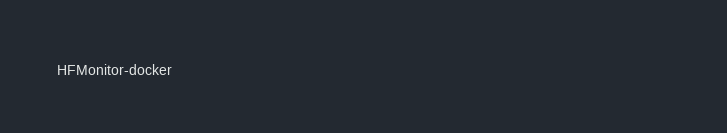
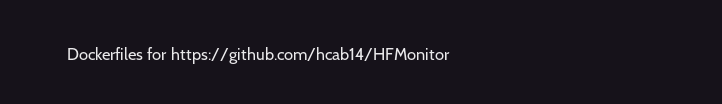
- HFMonitor-docker
+ Dockerfiles for https://github.com/hcab14/HFMonitor

